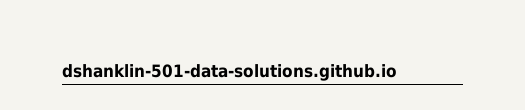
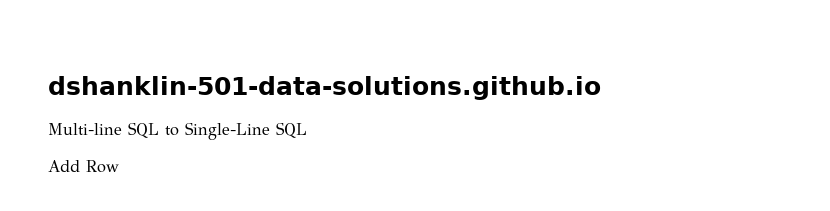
+ Multi-line SQL to Single-Line SQL
+ Add Row

